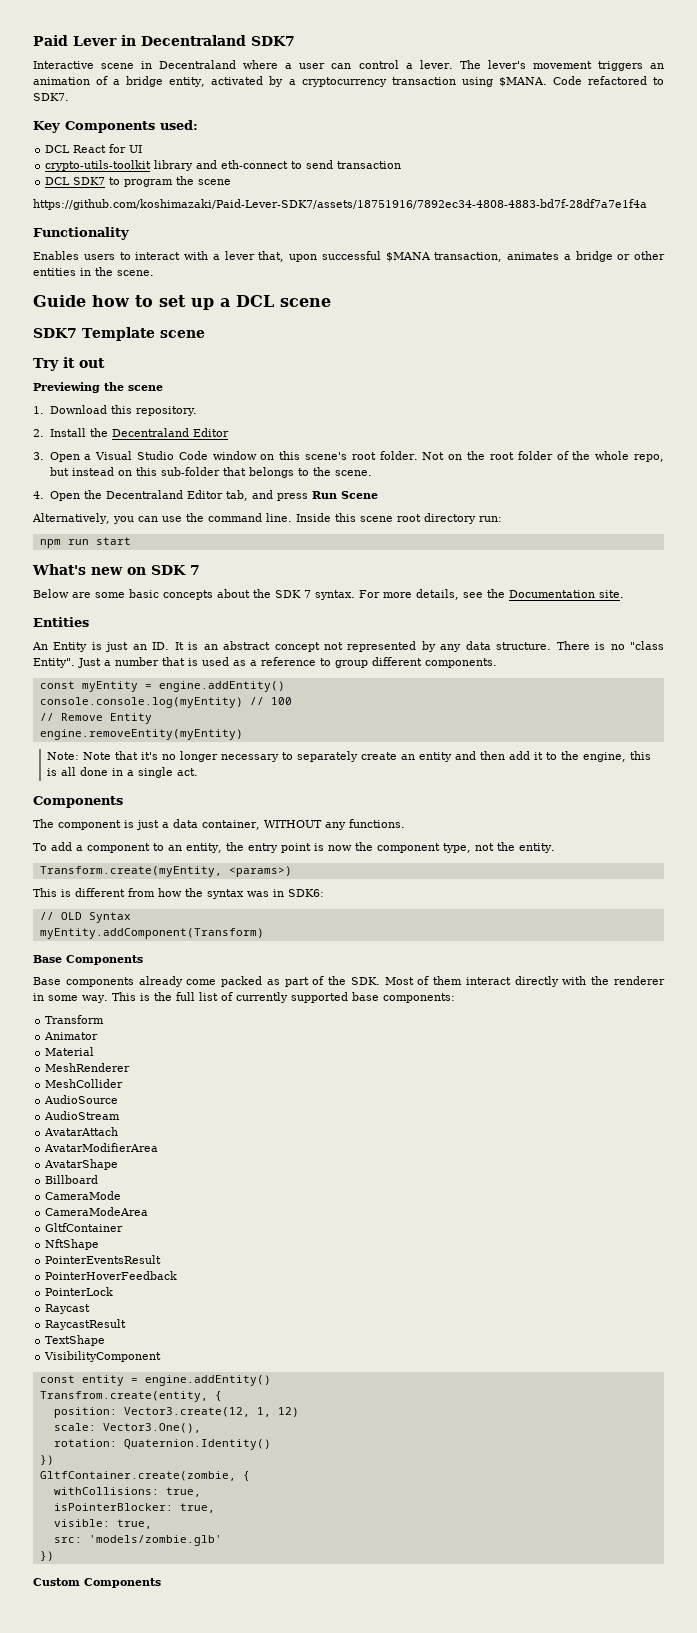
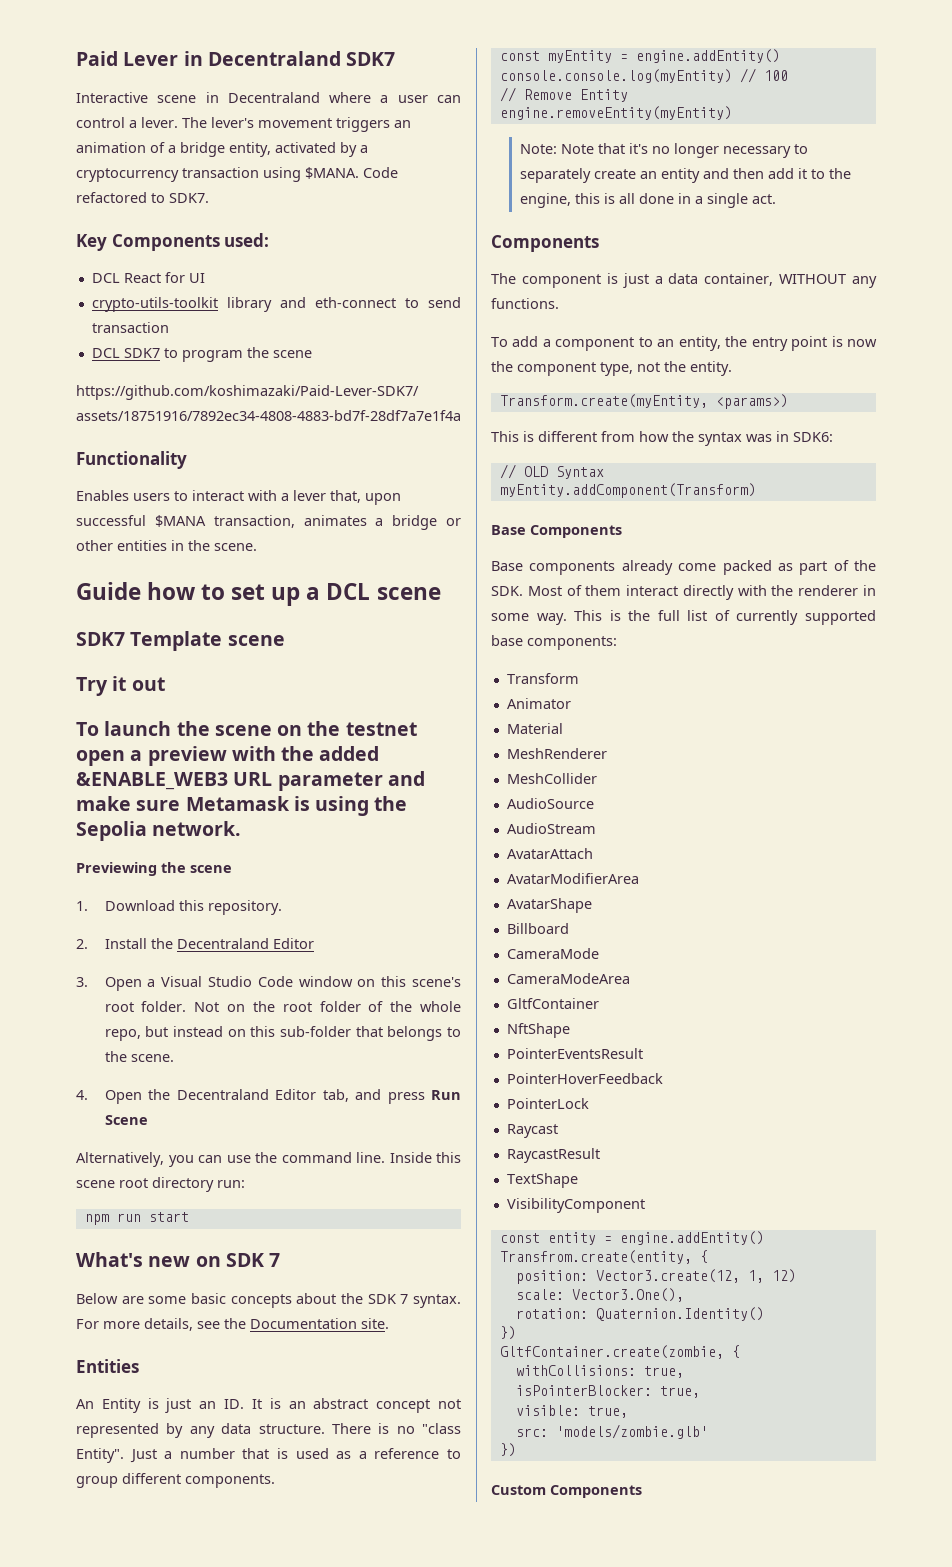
+ To launch the scene on the testnet open a preview with the added &ENABLE_WEB3 URL parameter and make sure Metamask is using the Sepolia network.

